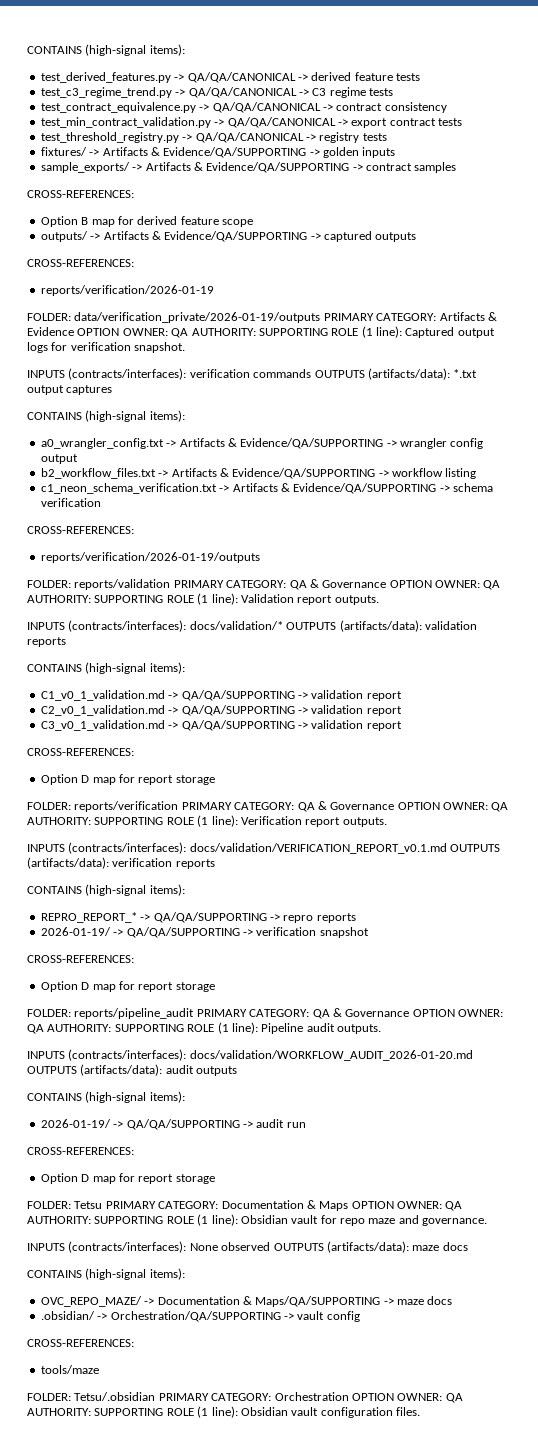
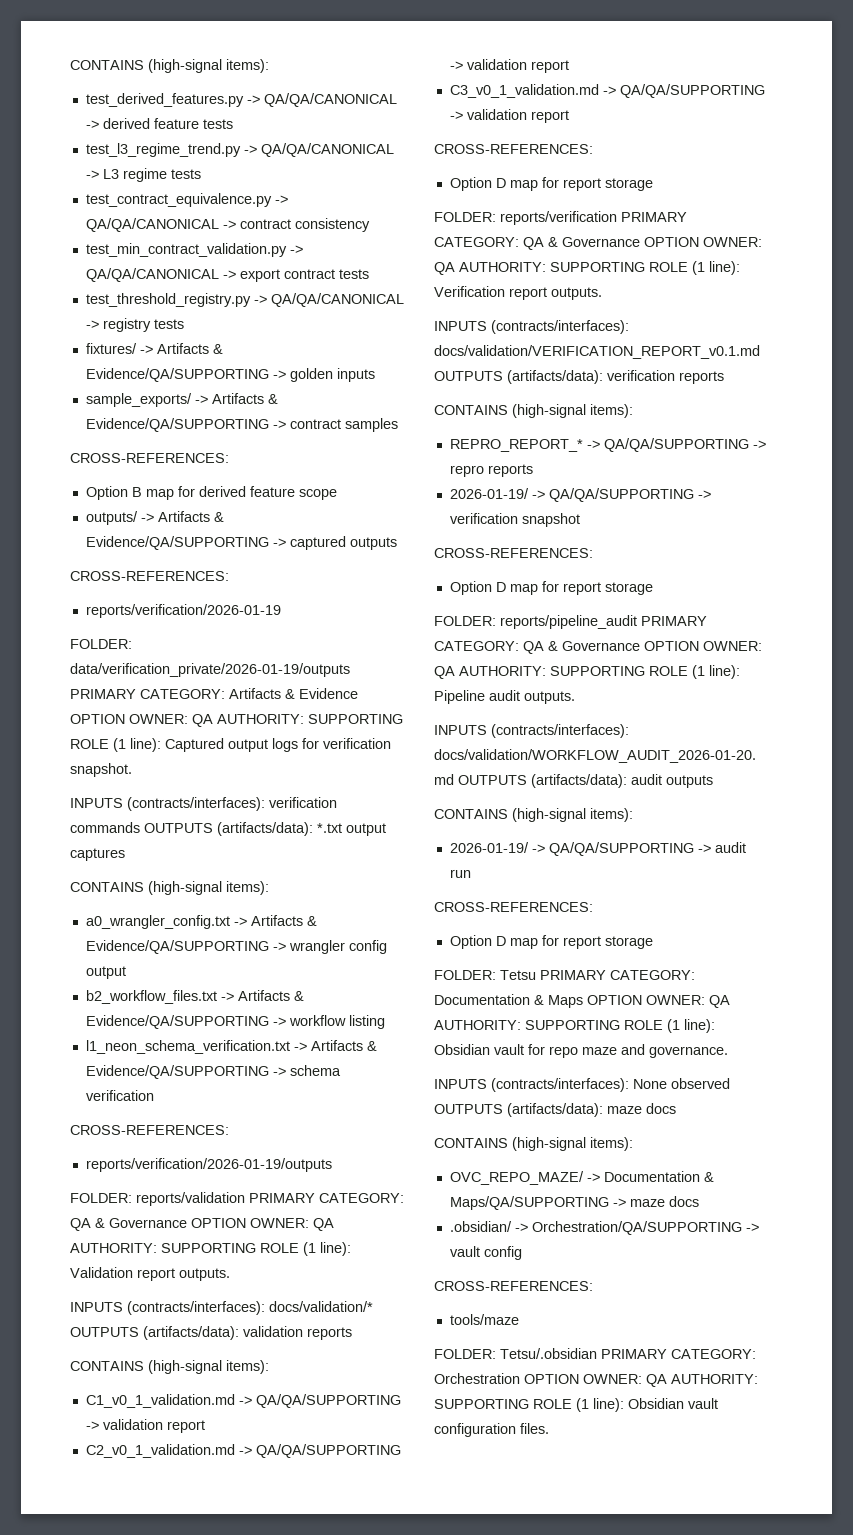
- test_c3_regime_trend.py -> QA/QA/CANONICAL -> C3 regime tests
+ test_l3_regime_trend.py -> QA/QA/CANONICAL -> L3 regime tests
- c1_neon_schema_verification.txt -> Artifacts & Evidence/QA/SUPPORTING -> schema verification
+ l1_neon_schema_verification.txt -> Artifacts & Evidence/QA/SUPPORTING -> schema verification

